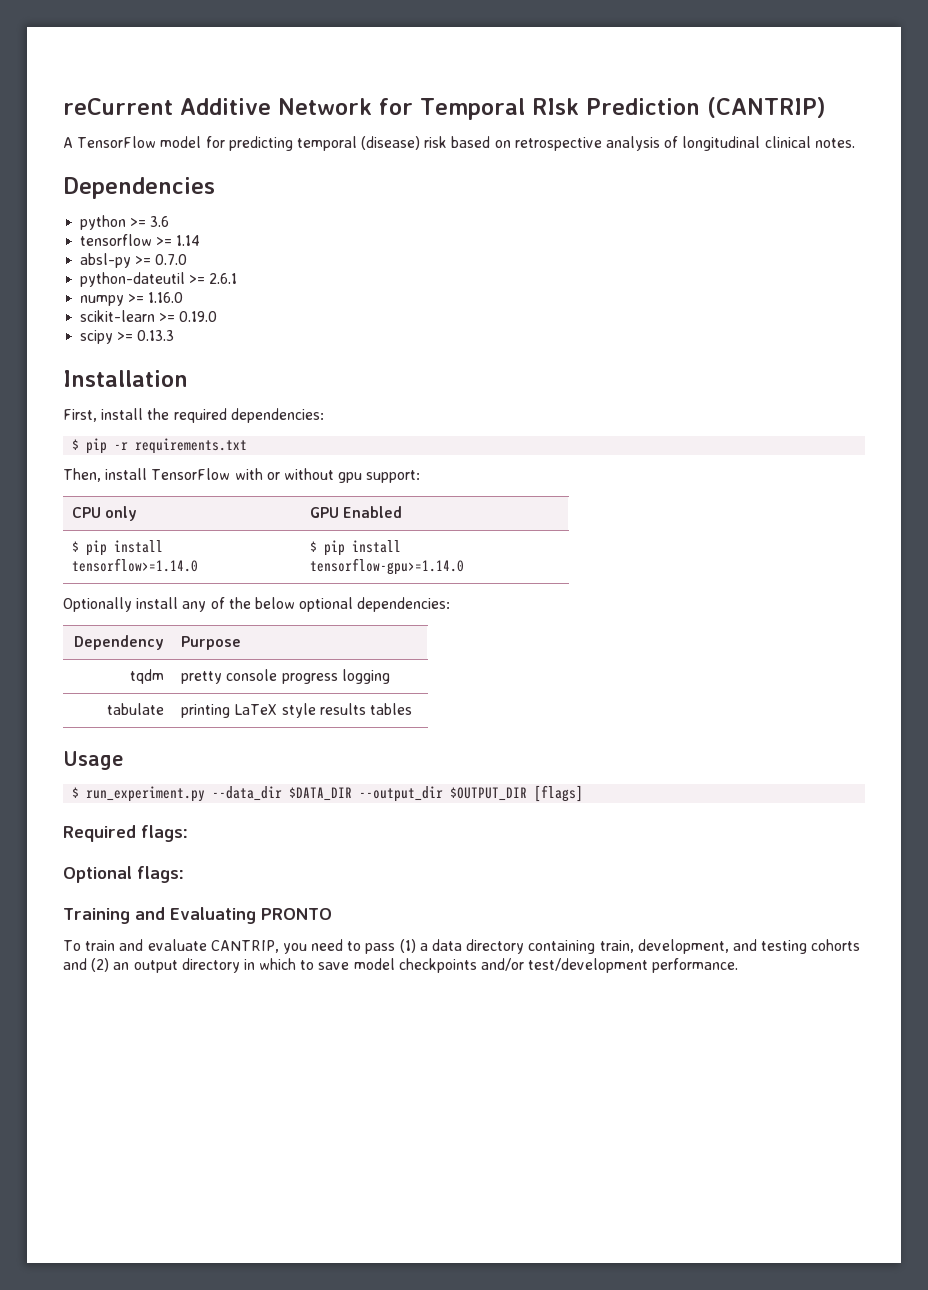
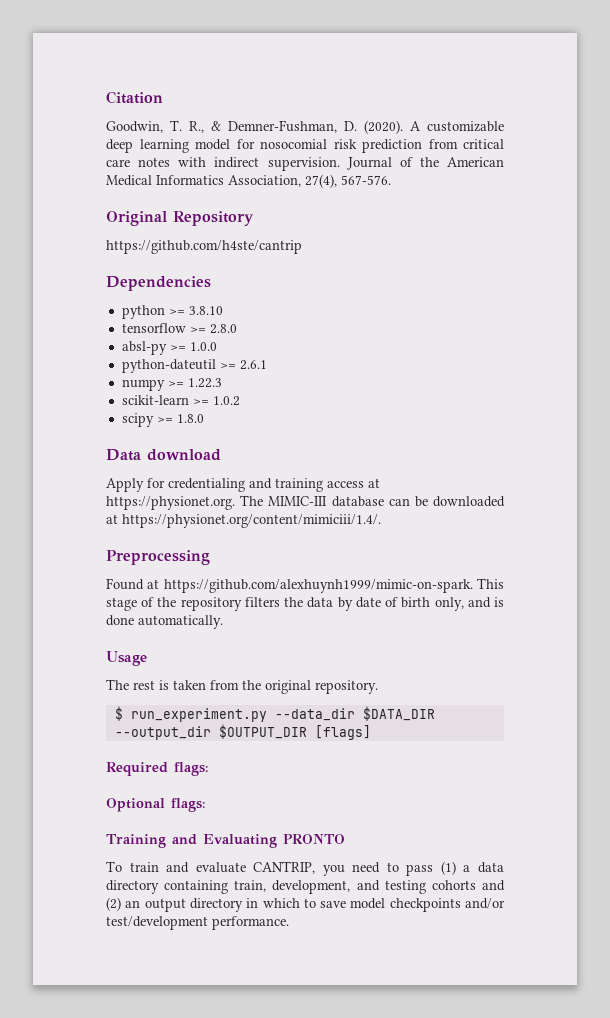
- reCurrent Additive Network for Temporal RIsk Prediction (CANTRIP)
- A TensorFlow model for predicting temporal (disease) risk based on retrospective analysis of longitudinal clinical notes.
+ Citation
+ Goodwin, T. R., & Demner-Fushman, D. (2020). A customizable deep learning model for nosocomial risk prediction from critical care notes with indirect supervision. Journal of the American Medical Informatics Association, 27(4), 567-576.
+ Original Repository
+ https://github.com/h4ste/cantrip
- python >= 3.6
+ python >= 3.8.10
- tensorflow >= 1.14
+ tensorflow >= 2.8.0
- absl-py >= 0.7.0
+ absl-py >= 1.0.0
- numpy >= 1.16.0
+ numpy >= 1.22.3
- scikit-learn >= 0.19.0
+ scikit-learn >= 1.0.2
- scipy >= 0.13.3
- Installation
- First, install the required dependencies:
- $ pip -r requirements.txt
- Then, install TensorFlow with or without gpu support:
- CPU only | GPU Enabled
- $ pip install tensorflow>=1.14.0 | $ pip install tensorflow-gpu>=1.14.0
- Optionally install any of the below optional dependencies:
- Dependency | Purpose
- tqdm | pretty console progress logging
- tabulate | printing LaTeX style results tables
+ scipy >= 1.8.0
+ Data download
+ Apply for credentialing and training access at https://physionet.org. The MIMIC-III database can be downloaded at https://physionet.org/content/mimiciii/1.4/.
+ Preprocessing
+ Found at https://github.com/alexhuynh1999/mimic-on-spark. This stage of the repository filters the data by date of birth only, and is done automatically.
  Usage
+ The rest is taken from the original repository.

